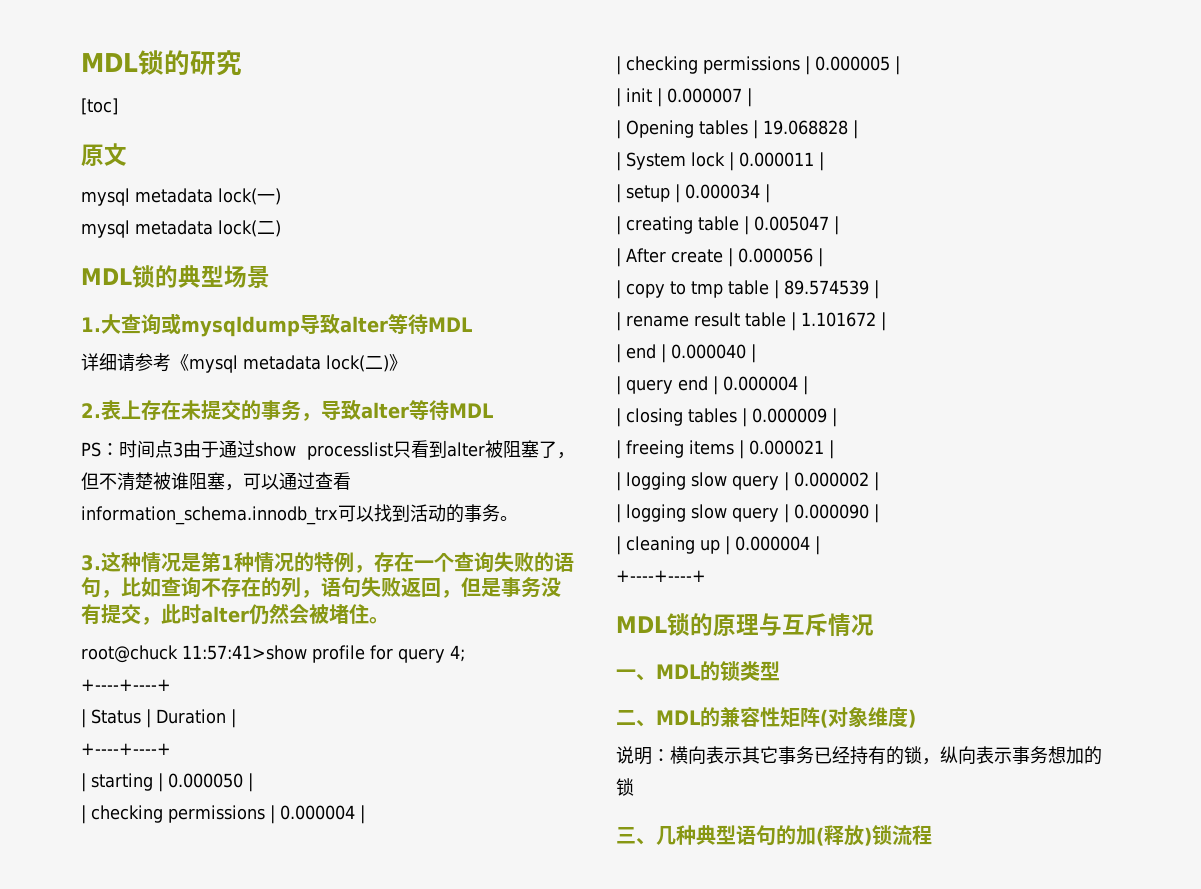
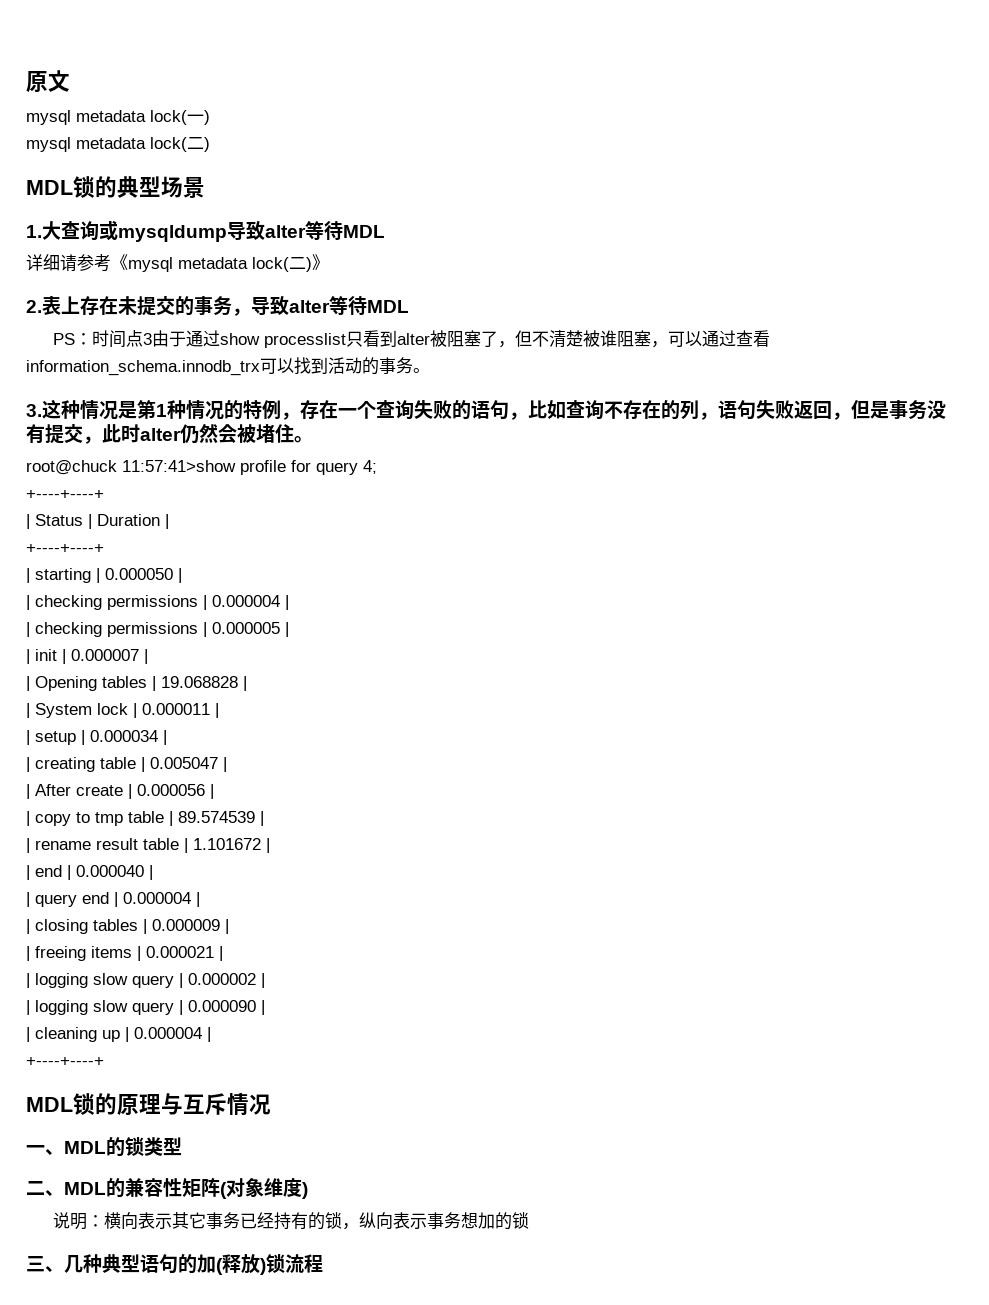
- MDL锁的研究
- [toc]

